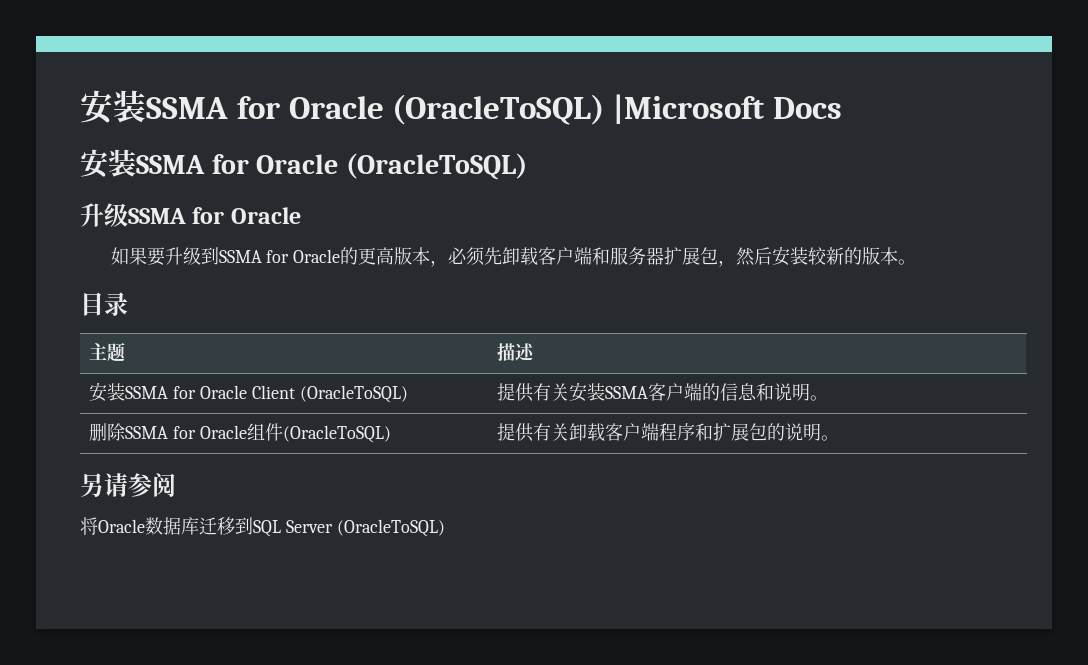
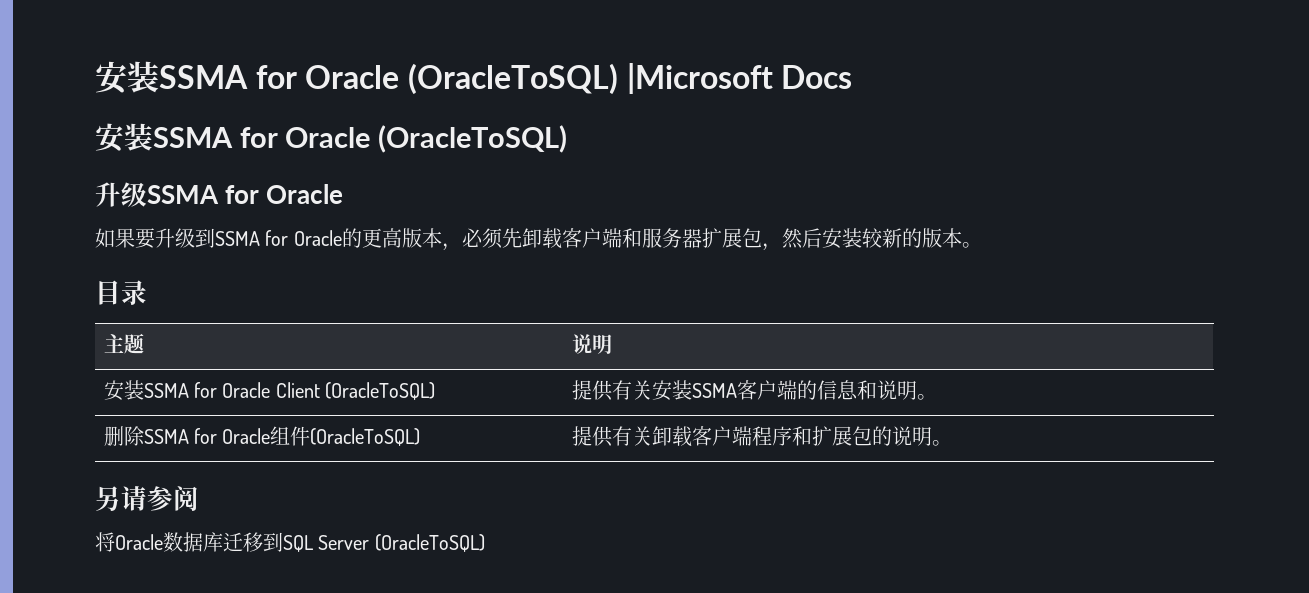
- 主题 | 描述
+ 主题 | 说明

